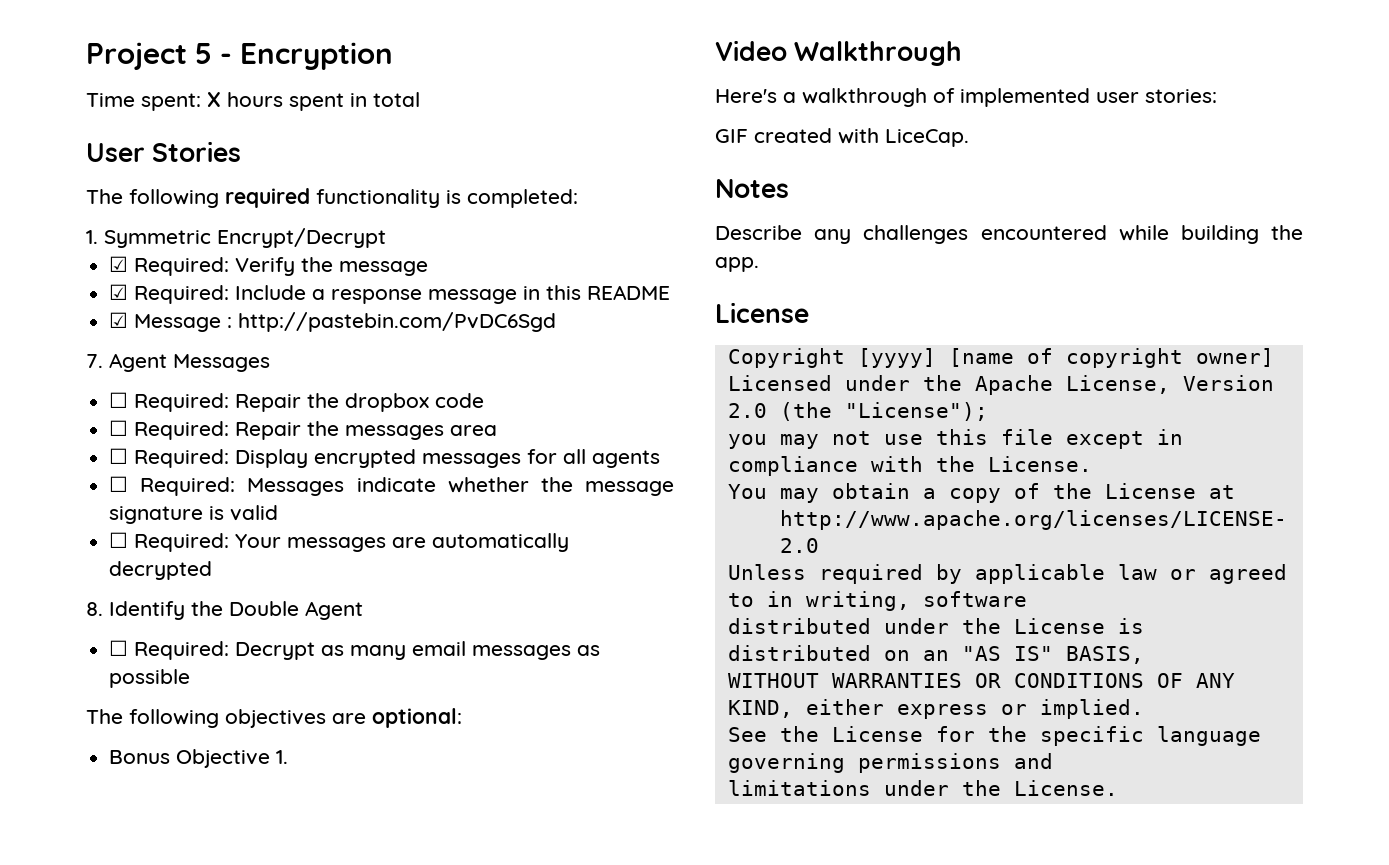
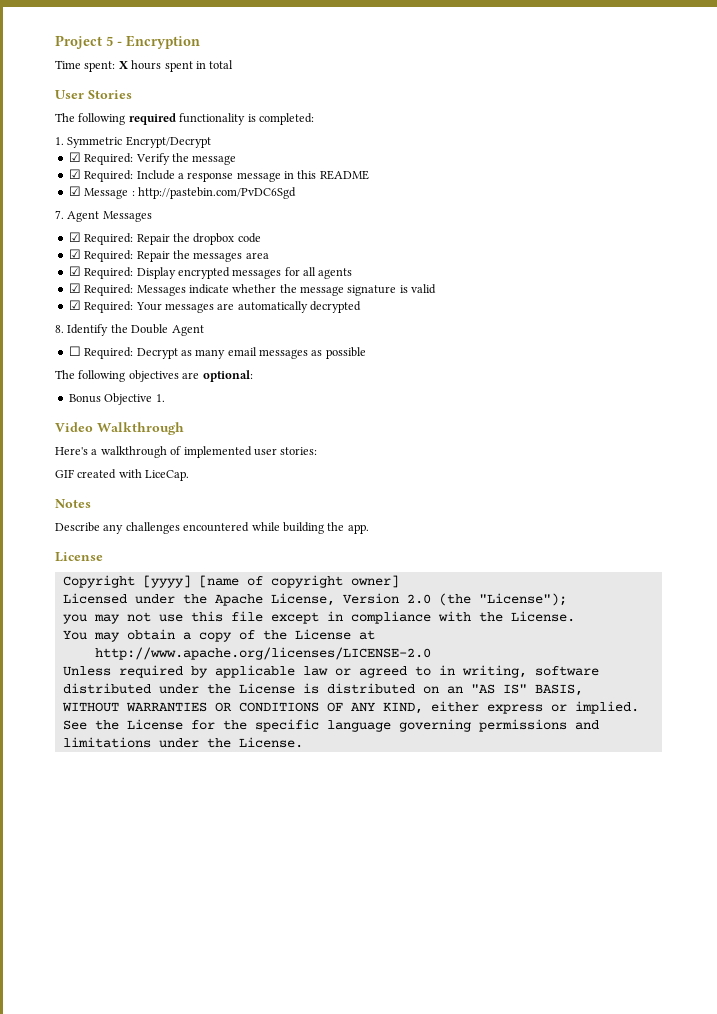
- ☐ Required: Repair the dropbox code
+ ☑ Required: Repair the dropbox code
- ☐ Required: Repair the messages area
+ ☑ Required: Repair the messages area
- ☐ Required: Display encrypted messages for all agents
+ ☑ Required: Display encrypted messages for all agents
- ☐ Required: Messages indicate whether the message signature is valid
+ ☑ Required: Messages indicate whether the message signature is valid
- ☐ Required: Your messages are automatically decrypted
+ ☑ Required: Your messages are automatically decrypted

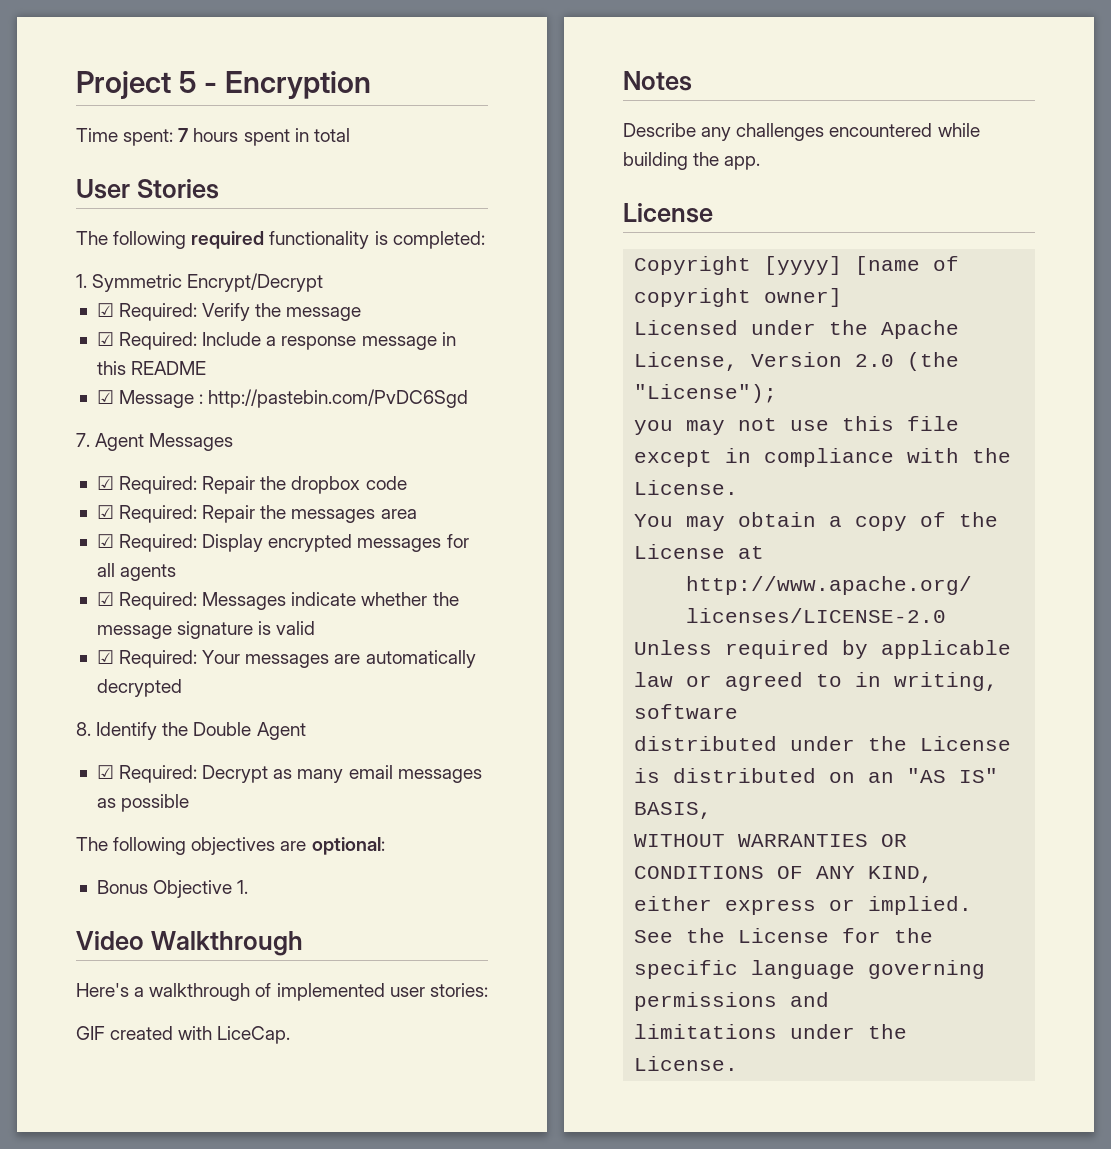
- Time spent: X hours spent in total
+ Time spent: 7 hours spent in total
- ☐ Required: Decrypt as many email messages as possible
+ ☑ Required: Decrypt as many email messages as possible

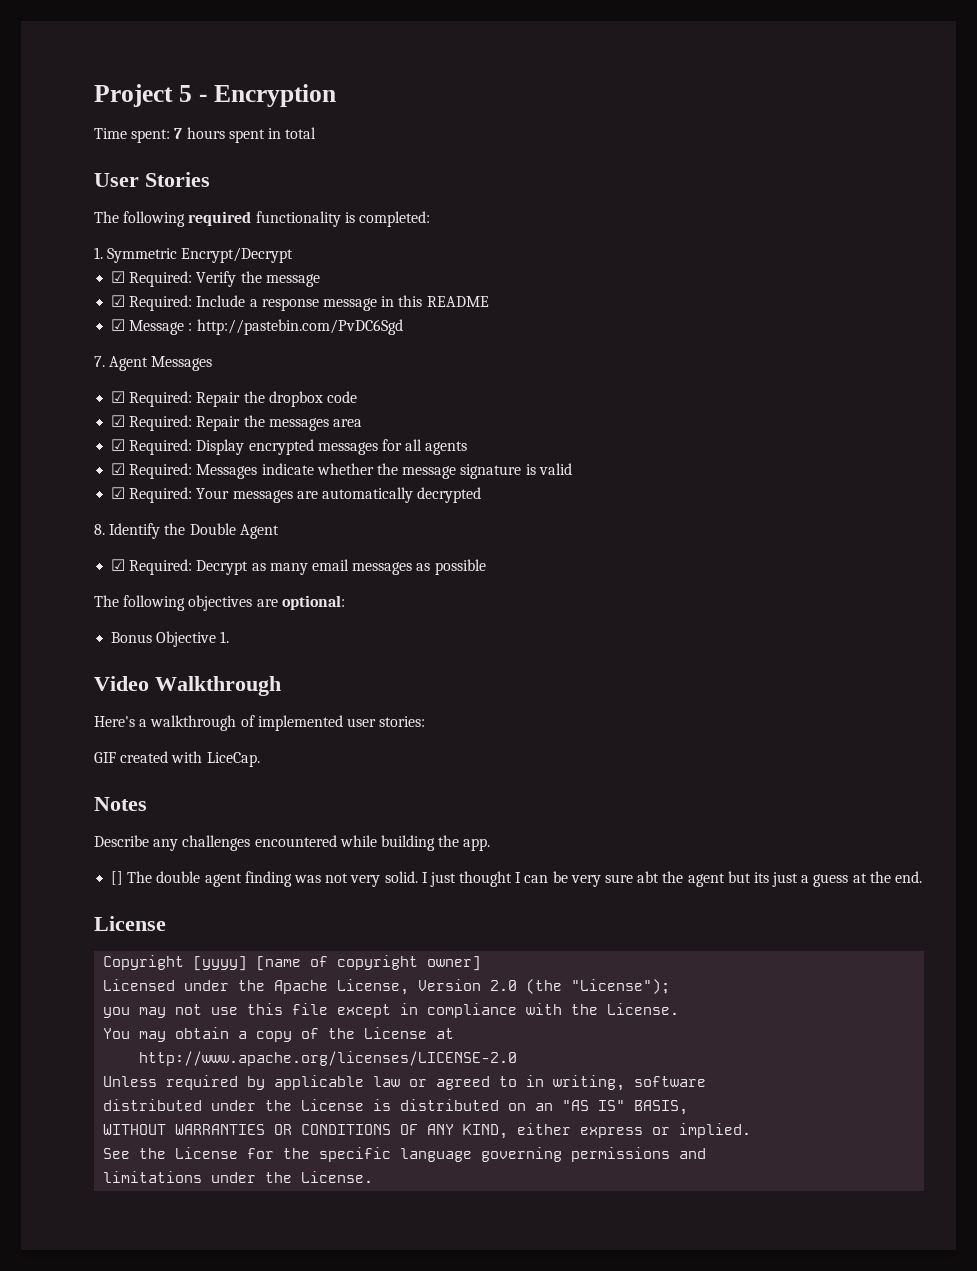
+ [] The double agent finding was not very solid. I just thought I can be very sure abt the agent but its just a guess at the end.

